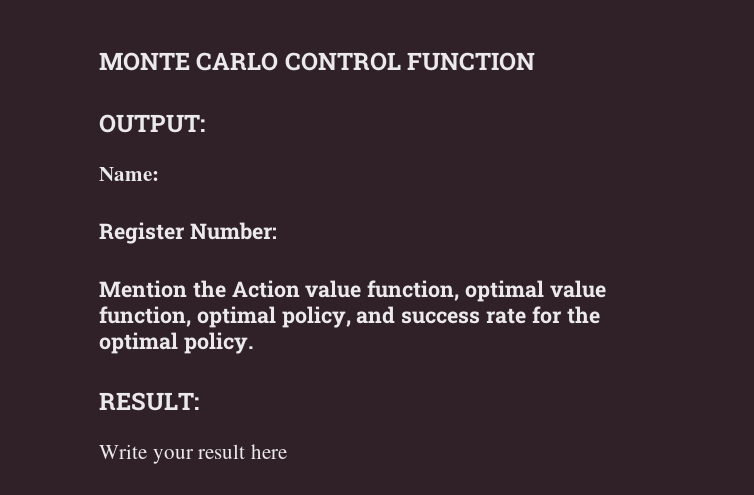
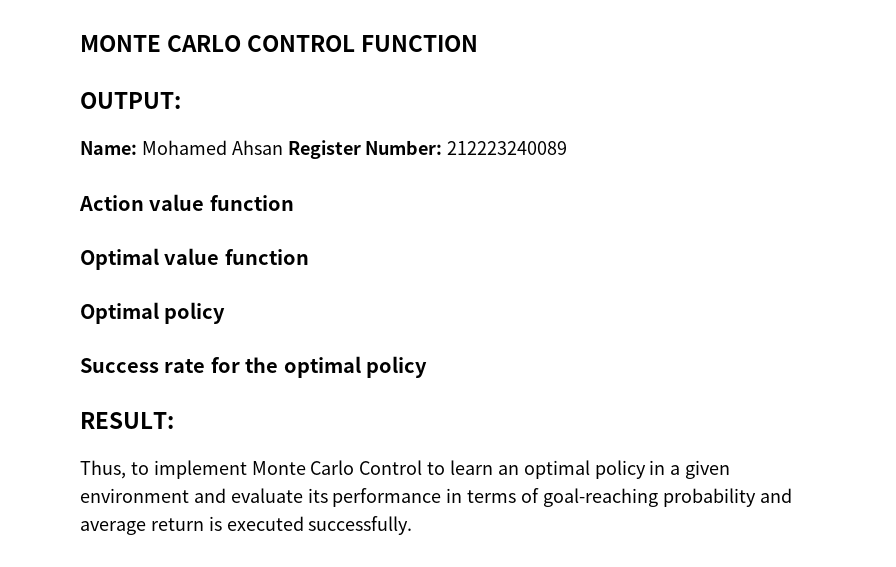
- Name:
- Register Number:
- Mention the Action value function, optimal value function, optimal policy, and success rate for the optimal policy.
+ Name: Mohamed Ahsan Register Number: 212223240089
+ Action value function
+ Optimal value function
+ Optimal policy
+ Success rate for the optimal policy
- Write your result here
+ Thus, to implement Monte Carlo Control to learn an optimal policy in a given environment and evaluate its performance in terms of goal-reaching probability and average return is executed successfully.

